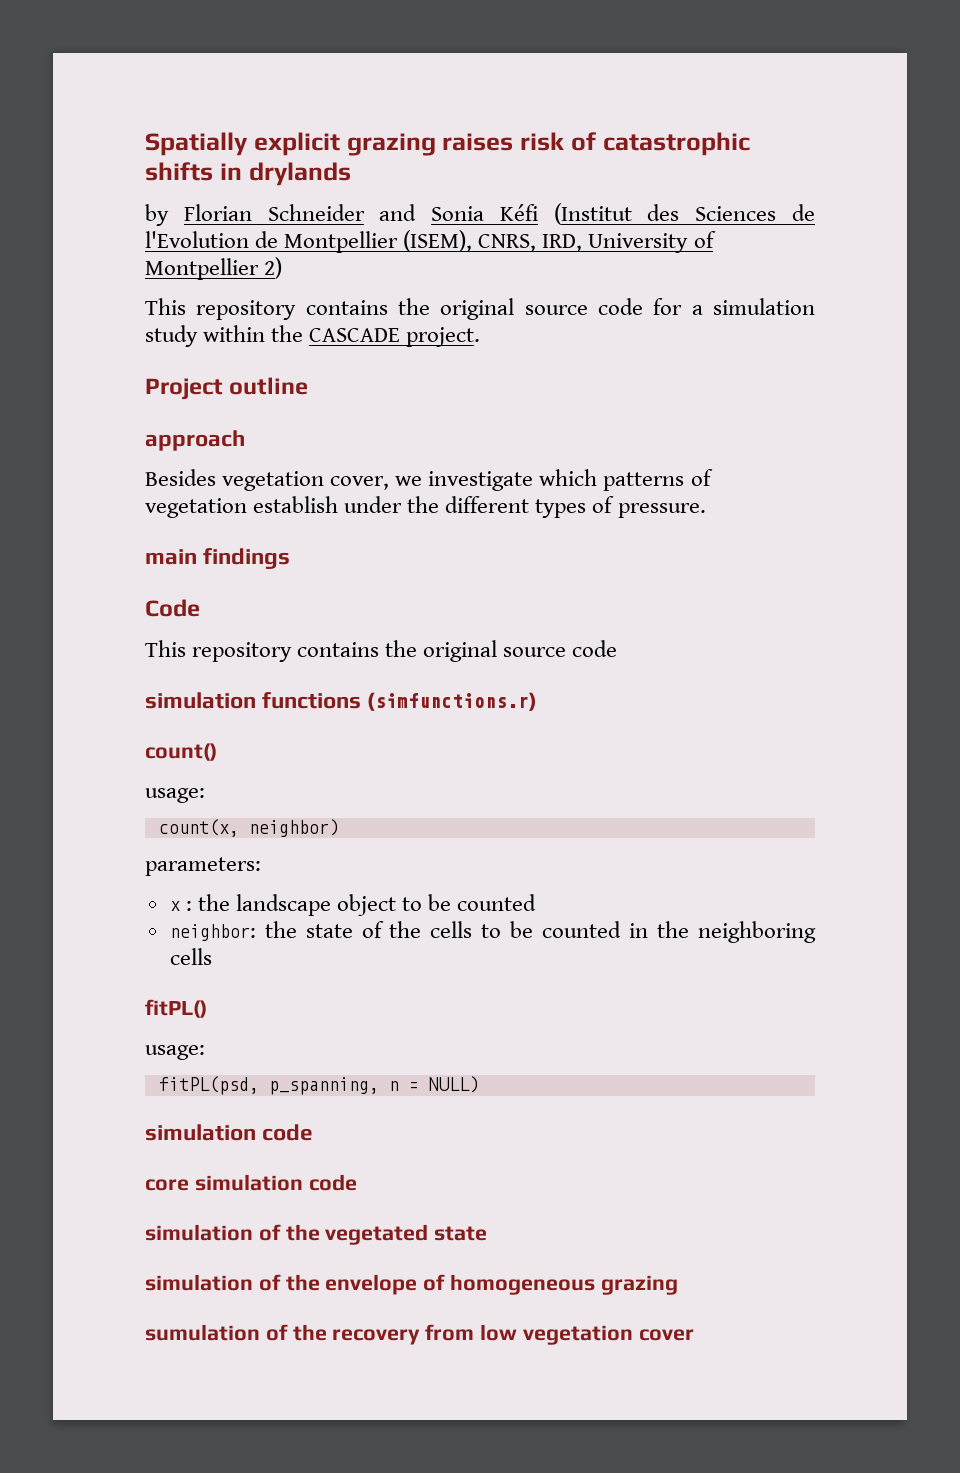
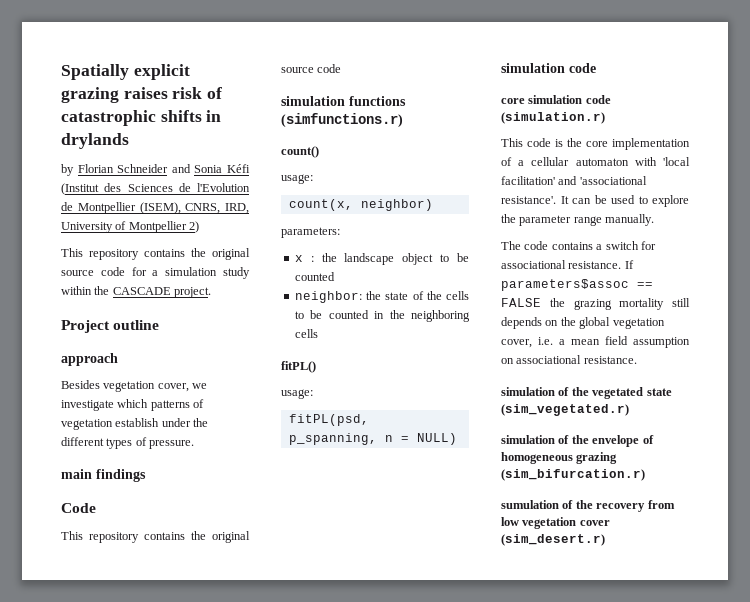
- core simulation code
+ core simulation code (simulation.r)
+ This code is the core implementation of a cellular automaton with 'local facilitation' and 'associational resistance'. It can be used to explore the parameter range manually.
+ The code contains a switch for associational resistance. If parameters$assoc == FALSE the grazing mortality still depends on the global vegetation cover, i.e. a mean field assumption on associational resistance.
- simulation of the vegetated state
+ simulation of the vegetated state (sim_vegetated.r)
- simulation of the envelope of homogeneous grazing
+ simulation of the envelope of homogeneous grazing (sim_bifurcation.r)
- sumulation of the recovery from low vegetation cover
+ sumulation of the recovery from low vegetation cover (sim_desert.r)

